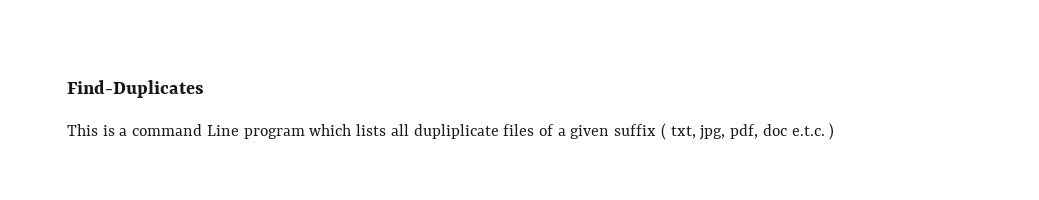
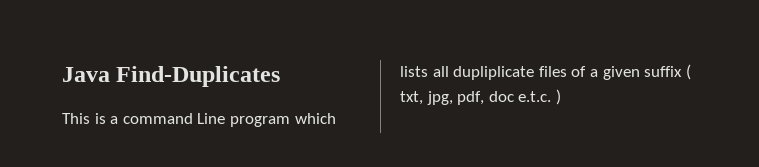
- Find-Duplicates
+ Java Find-Duplicates

